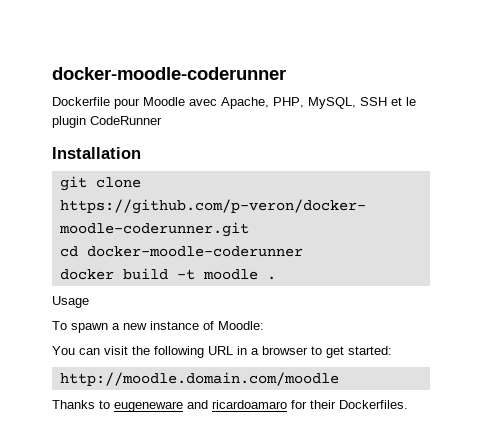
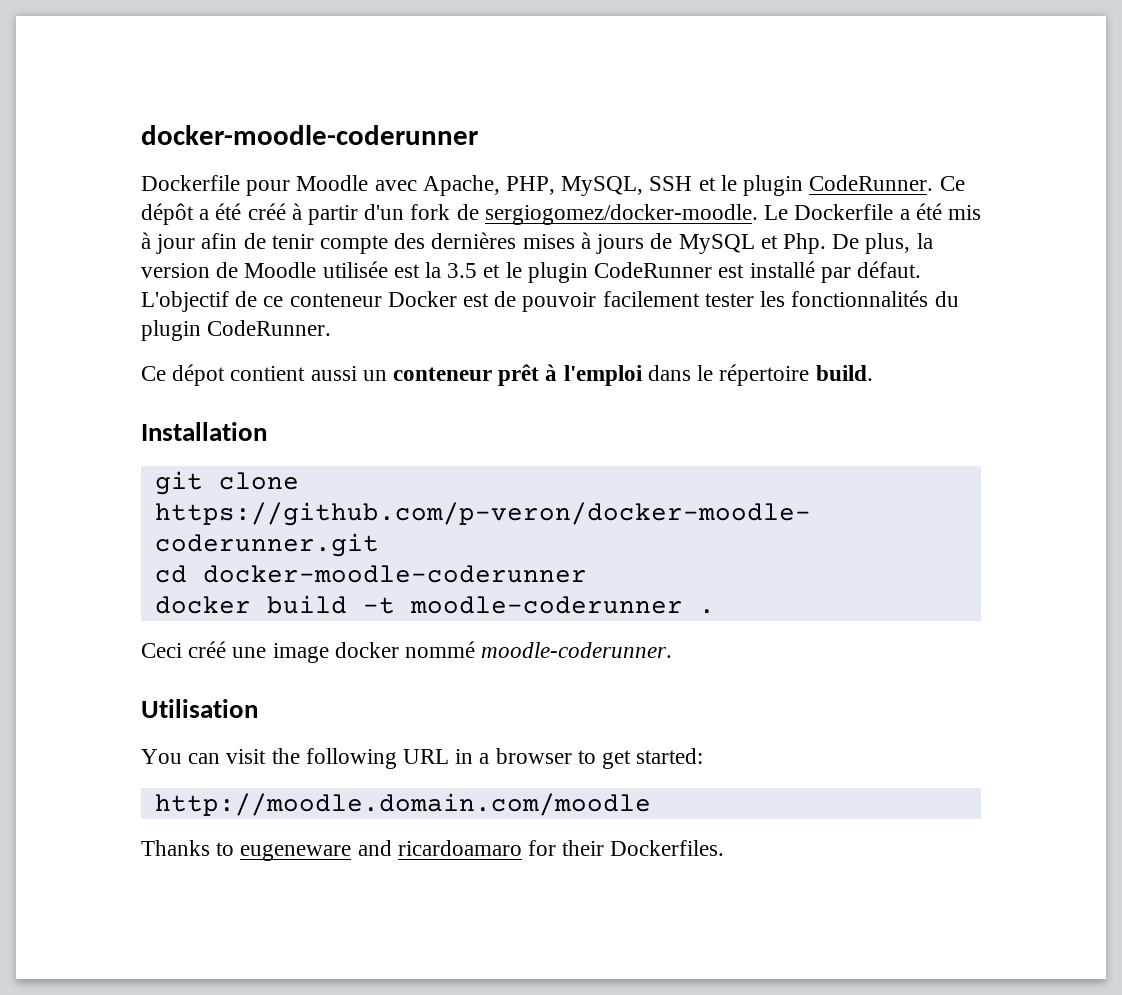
- Dockerfile pour Moodle avec Apache, PHP, MySQL, SSH et le plugin CodeRunner
+ Dockerfile pour Moodle avec Apache, PHP, MySQL, SSH et le plugin CodeRunner. Ce dépôt a été créé à partir d'un fork de sergiogomez/docker-moodle. Le Dockerfile a été mis à jour afin de tenir compte des dernières mises à jours de MySQL et Php. De plus, la version de Moodle utilisée est la 3.5 et le plugin CodeRunner est installé par défaut. L'objectif de ce conteneur Docker est de pouvoir facilement tester les fonctionnalités du plugin CodeRunner.
+ Ce dépot contient aussi un conteneur prêt à l'emploi dans le répertoire build.
- docker build -t moodle .
+ docker build -t moodle-coderunner .
- Usage
- To spawn a new instance of Moodle:
+ Ceci créé une image docker nommé moodle-coderunner.
+ Utilisation

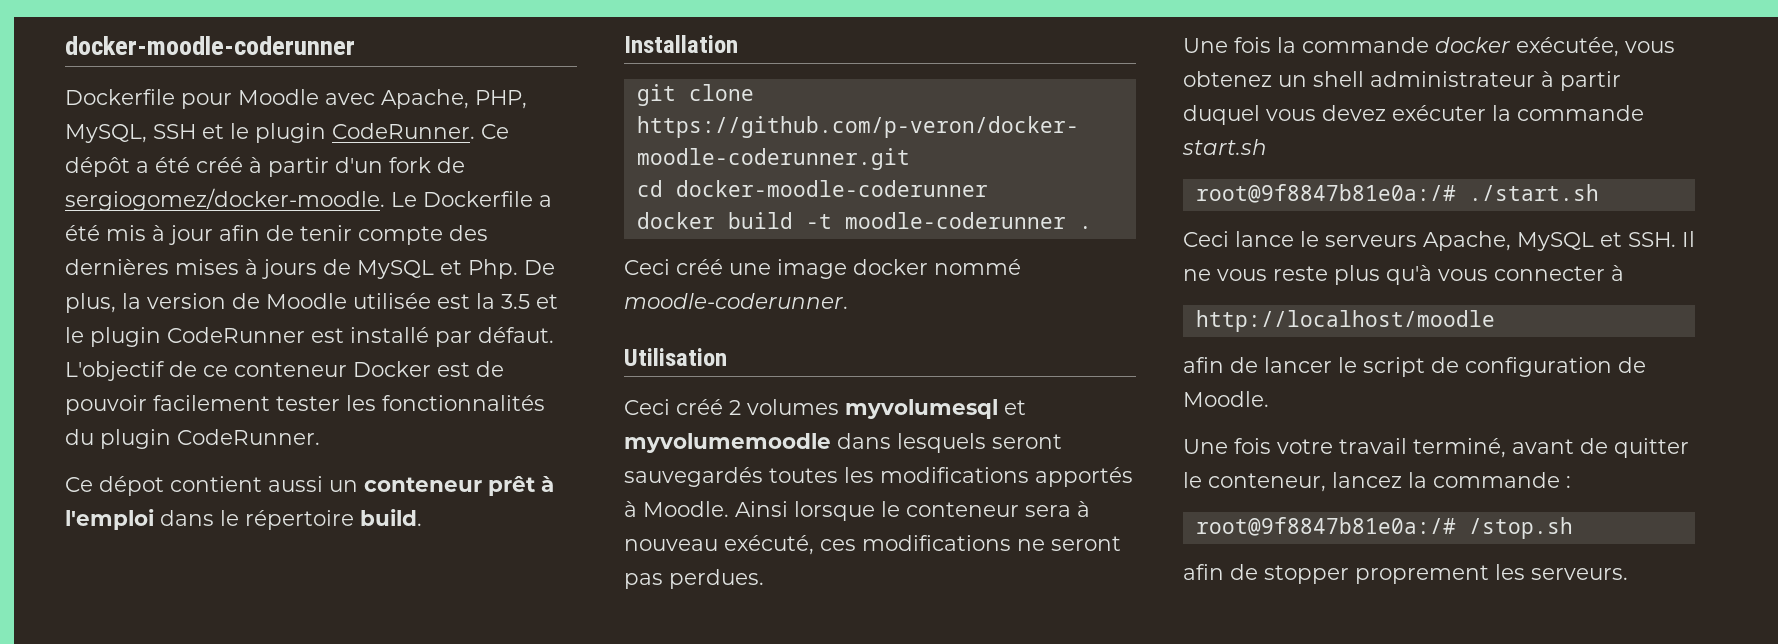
- You can visit the following URL in a browser to get started:
- http://moodle.domain.com/moodle
- Thanks to eugeneware and ricardoamaro for their Dockerfiles.
+ Ceci créé 2 volumes myvolumesql et myvolumemoodle dans lesquels seront sauvegardés toutes les modifications apportés à Moodle. Ainsi lorsque le conteneur sera à nouveau exécuté, ces modifications ne seront pas perdues.
+ Une fois la commande docker exécutée, vous obtenez un shell administrateur à partir duquel vous devez exécuter la commande start.sh
+ root@9f8847b81e0a:/# ./start.sh
+ Ceci lance le serveurs Apache, MySQL et SSH. Il ne vous reste plus qu'à vous connecter à
+ http://localhost/moodle
+ afin de lancer le script de configuration de Moodle.
+ Une fois votre travail terminé, avant de quitter le conteneur, lancez la commande :
+ root@9f8847b81e0a:/# /stop.sh
+ afin de stopper proprement les serveurs.

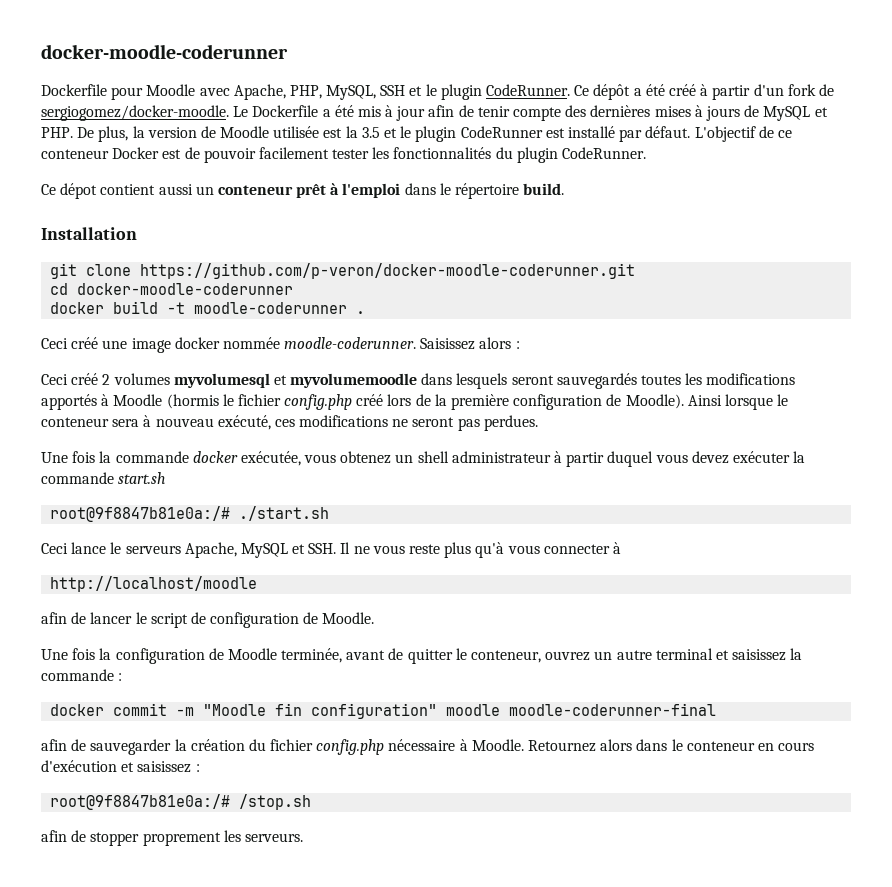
- Le Dockerfile a été mis à jour afin de tenir compte des dernières mises à jours de MySQL et Php. De plus, la version de Moodle utilisée est la 3.5 et le plugin CodeRunner est installé par défaut.
+ Le Dockerfile a été mis à jour afin de tenir compte des dernières mises à jours de MySQL et PHP. De plus, la version de Moodle utilisée est la 3.5 et le plugin CodeRunner est installé par défaut.
- Ceci créé une image docker nommé moodle-coderunner.
- Utilisation
+ Ceci créé une image docker nommée moodle-coderunner. Saisissez alors :
- Ceci créé 2 volumes myvolumesql et myvolumemoodle dans lesquels seront sauvegardés toutes les modifications apportés à Moodle.
+ Ceci créé 2 volumes myvolumesql et myvolumemoodle dans lesquels seront sauvegardés toutes les modifications apportés à Moodle (hormis le fichier config.php créé lors de la première configuration de Moodle).
- Une fois votre travail terminé, avant de quitter le conteneur, lancez la commande :
+ Une fois la configuration de Moodle terminée, avant de quitter le conteneur, ouvrez un autre terminal et saisissez la commande :
+ docker commit -m "Moodle fin configuration" moodle moodle-coderunner-final
+ afin de sauvegarder la création du fichier config.php nécessaire à Moodle. Retournez alors dans le conteneur en cours d'exécution et saisissez :

